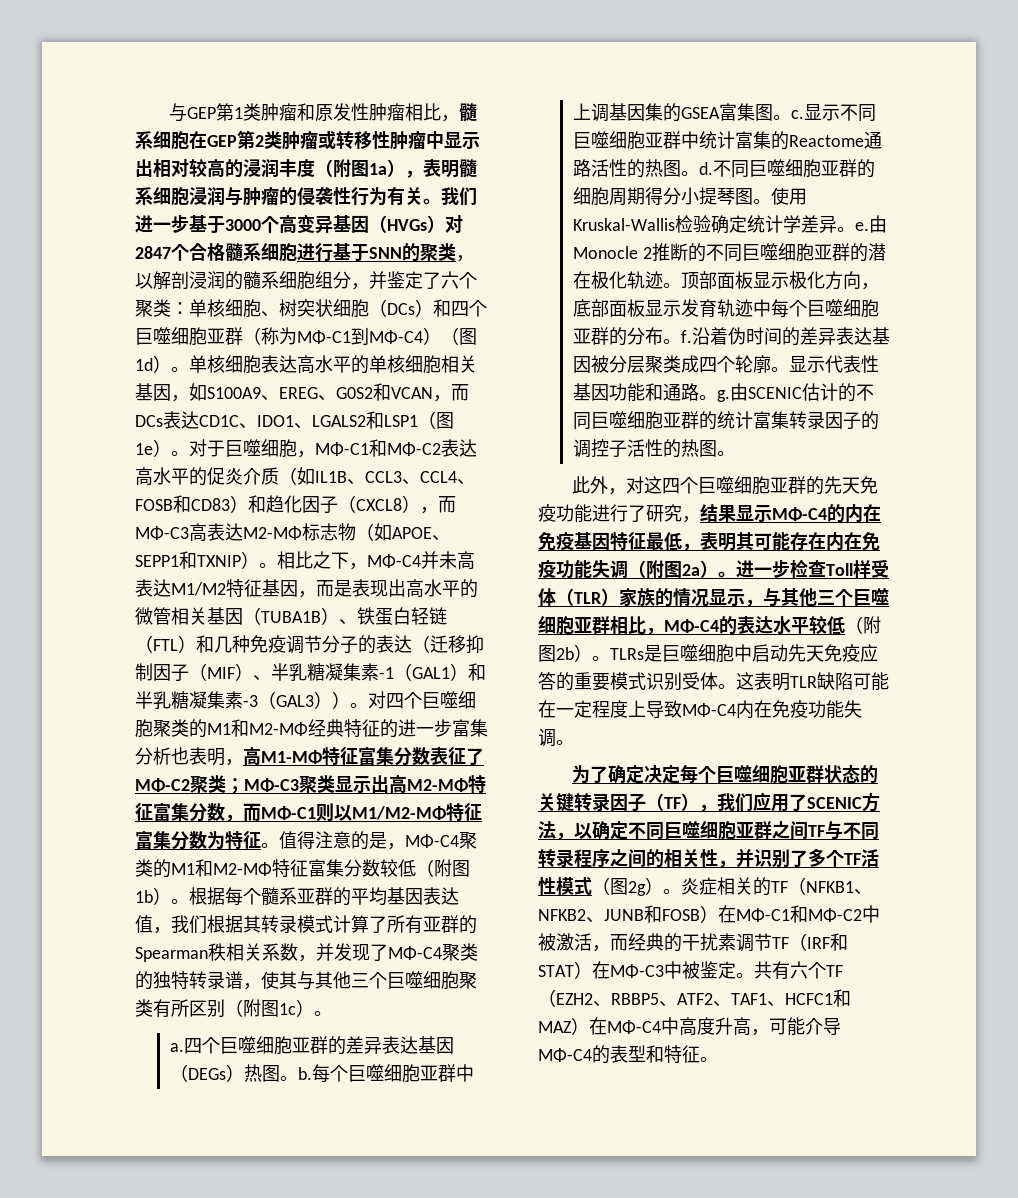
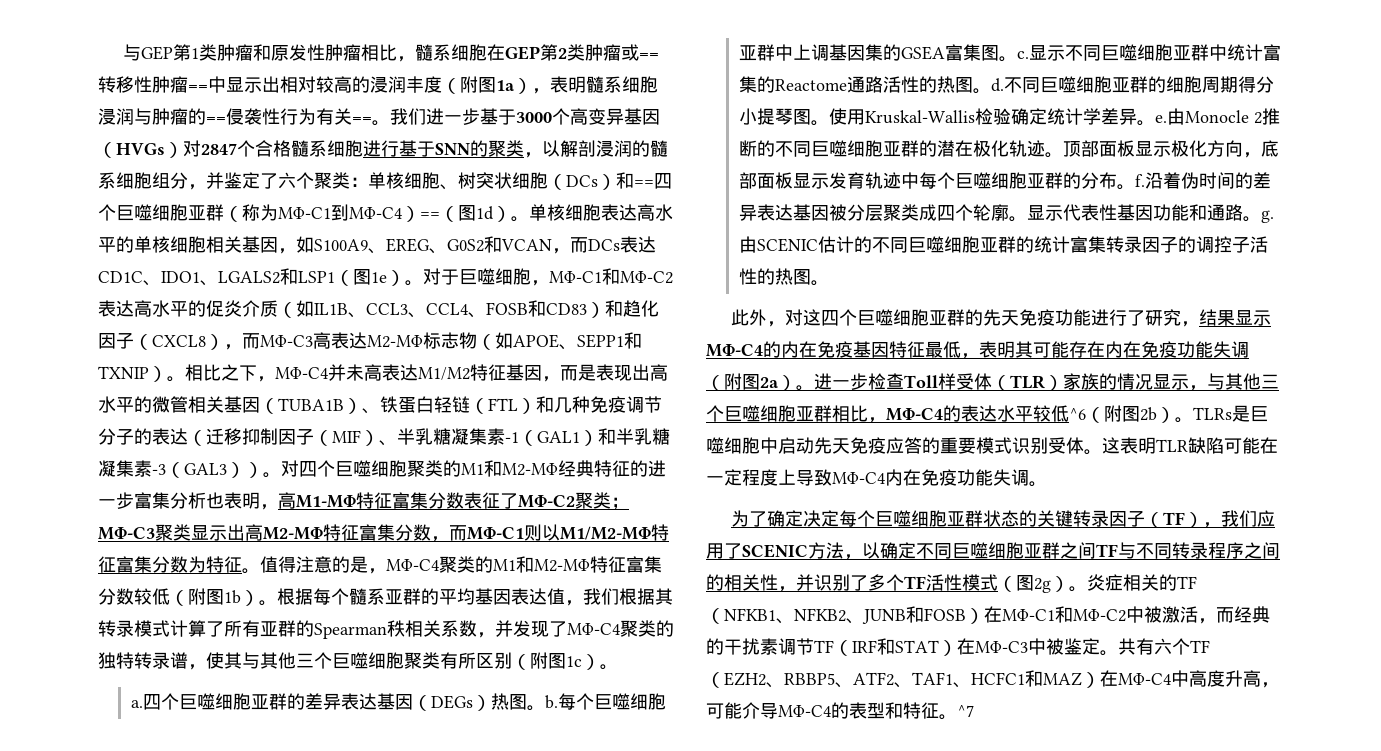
- 与GEP第1类肿瘤和原发性肿瘤相比，髓系细胞在GEP第2类肿瘤或转移性肿瘤中显示出相对较高的浸润丰度（附图1a），表明髓系细胞浸润与肿瘤的侵袭性行为有关。
+ 与GEP第1类肿瘤和原发性肿瘤相比，髓系细胞在GEP第2类肿瘤或==转移性肿瘤==中显示出相对较高的浸润丰度（附图1a），表明髓系细胞浸润与肿瘤的==侵袭性行为有关==。
- 我们进一步基于3000个高变异基因（HVGs）对2847个合格髓系细胞进行基于SNN的聚类，以解剖浸润的髓系细胞组分，并鉴定了六个聚类：单核细胞、树突状细胞（DCs）和四个巨噬细胞亚群（称为MΦ-C1到MΦ-C4）（图1d）。
+ 我们进一步基于3000个高变异基因（HVGs）对2847个合格髓系细胞进行基于SNN的聚类，以解剖浸润的髓系细胞组分，并鉴定了六个聚类：单核细胞、树突状细胞（DCs）和==四个巨噬细胞亚群（称为MΦ-C1到MΦ-C4）==（图1d）。
- 进一步检查Toll样受体（TLR）家族的情况显示，与其他三个巨噬细胞亚群相比，MΦ-C4的表达水平较低（附图2b）。
+ 进一步检查Toll样受体（TLR）家族的情况显示，与其他三个巨噬细胞亚群相比，MΦ-C4的表达水平较低^6（附图2b）。
+ ^7

